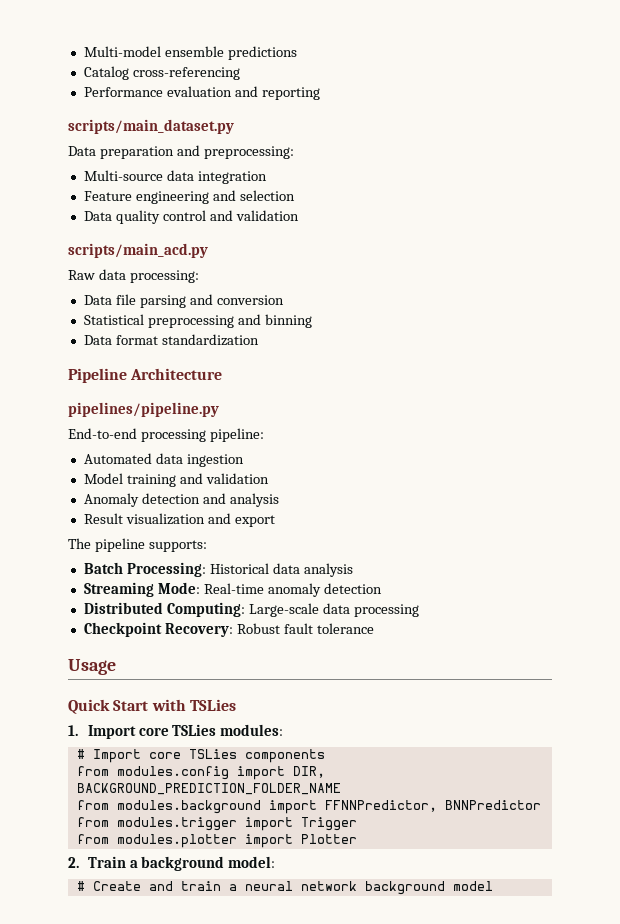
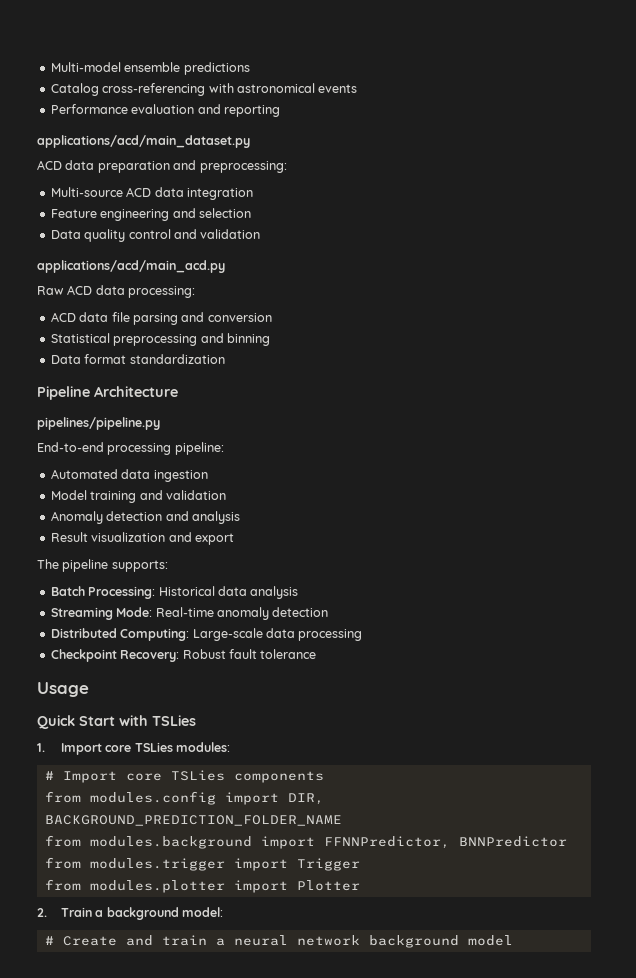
- Catalog cross-referencing
+ Catalog cross-referencing with astronomical events
- scripts/main_dataset.py
- Data preparation and preprocessing:
+ applications/acd/main_dataset.py
+ ACD data preparation and preprocessing:
- Multi-source data integration
+ Multi-source ACD data integration
- scripts/main_acd.py
+ applications/acd/main_acd.py
- Raw data processing:
+ Raw ACD data processing:
- Data file parsing and conversion
+ ACD data file parsing and conversion

